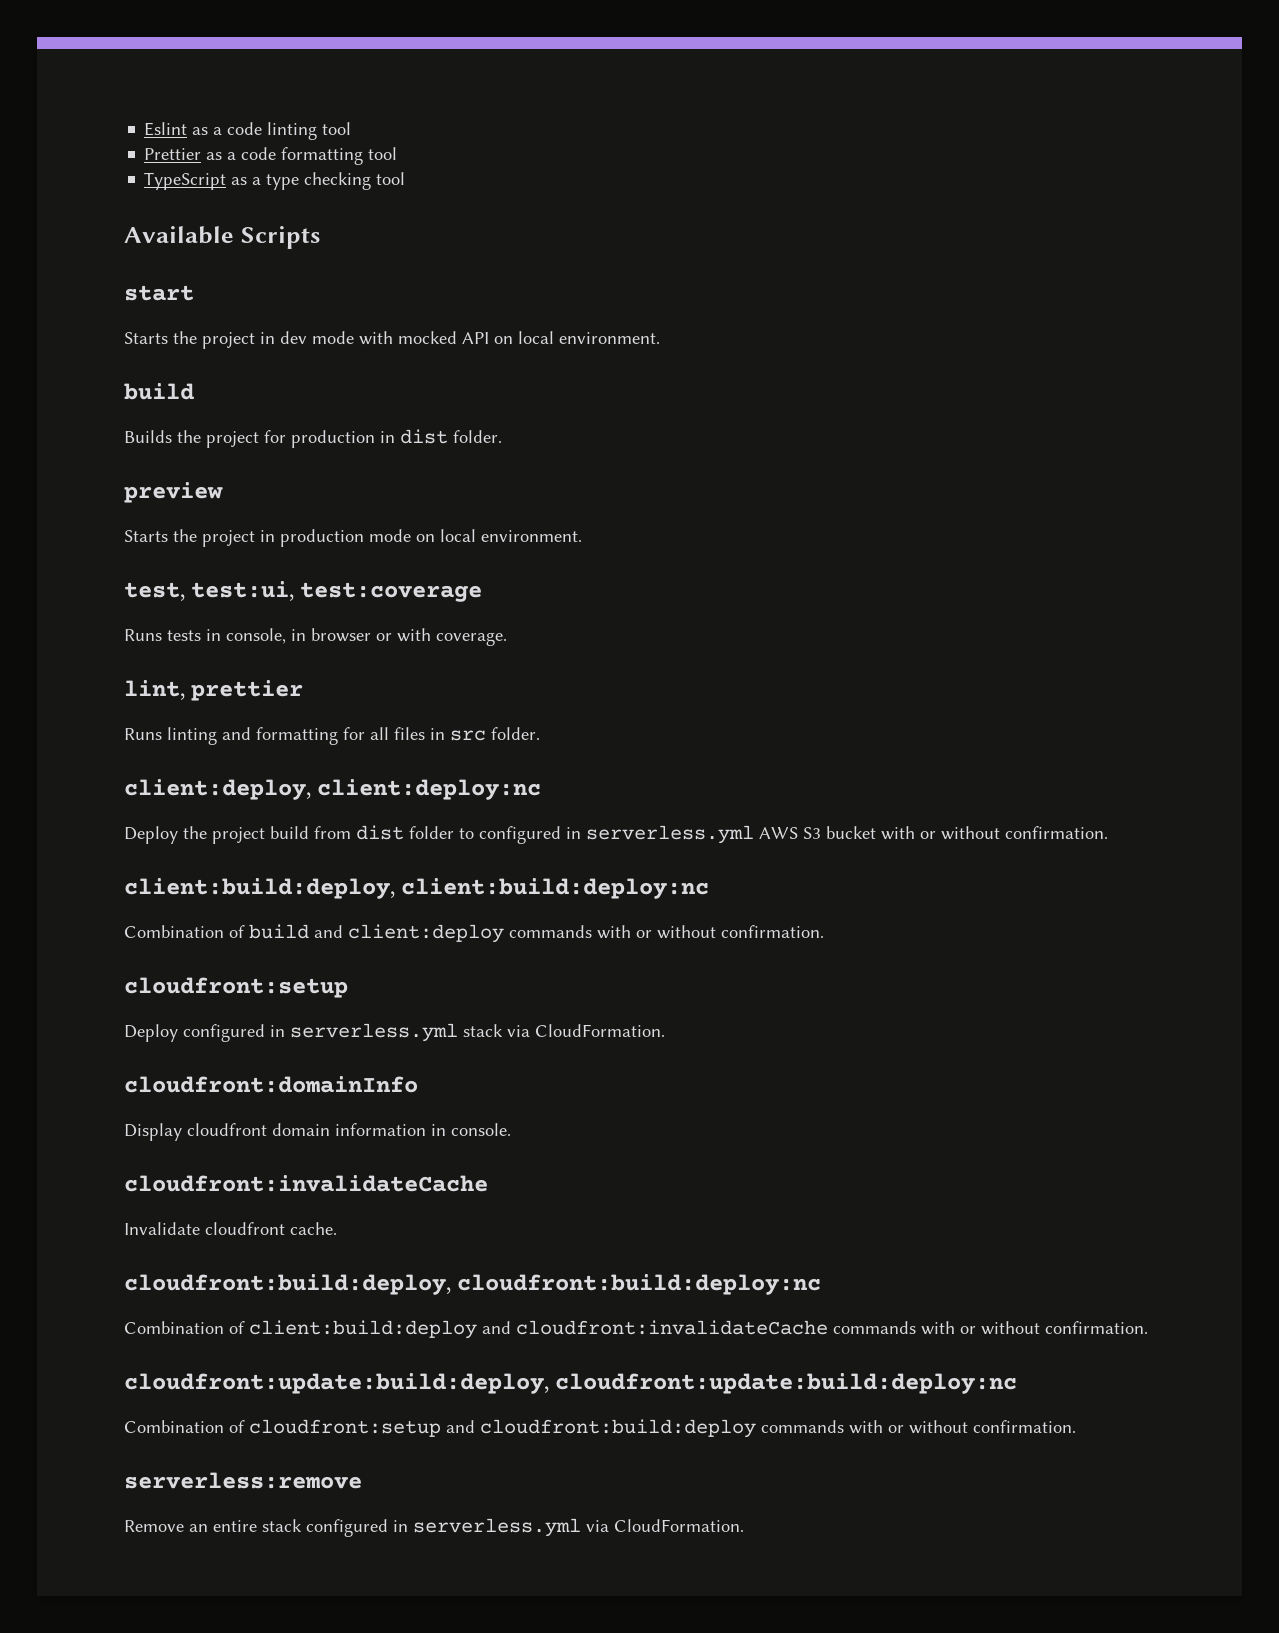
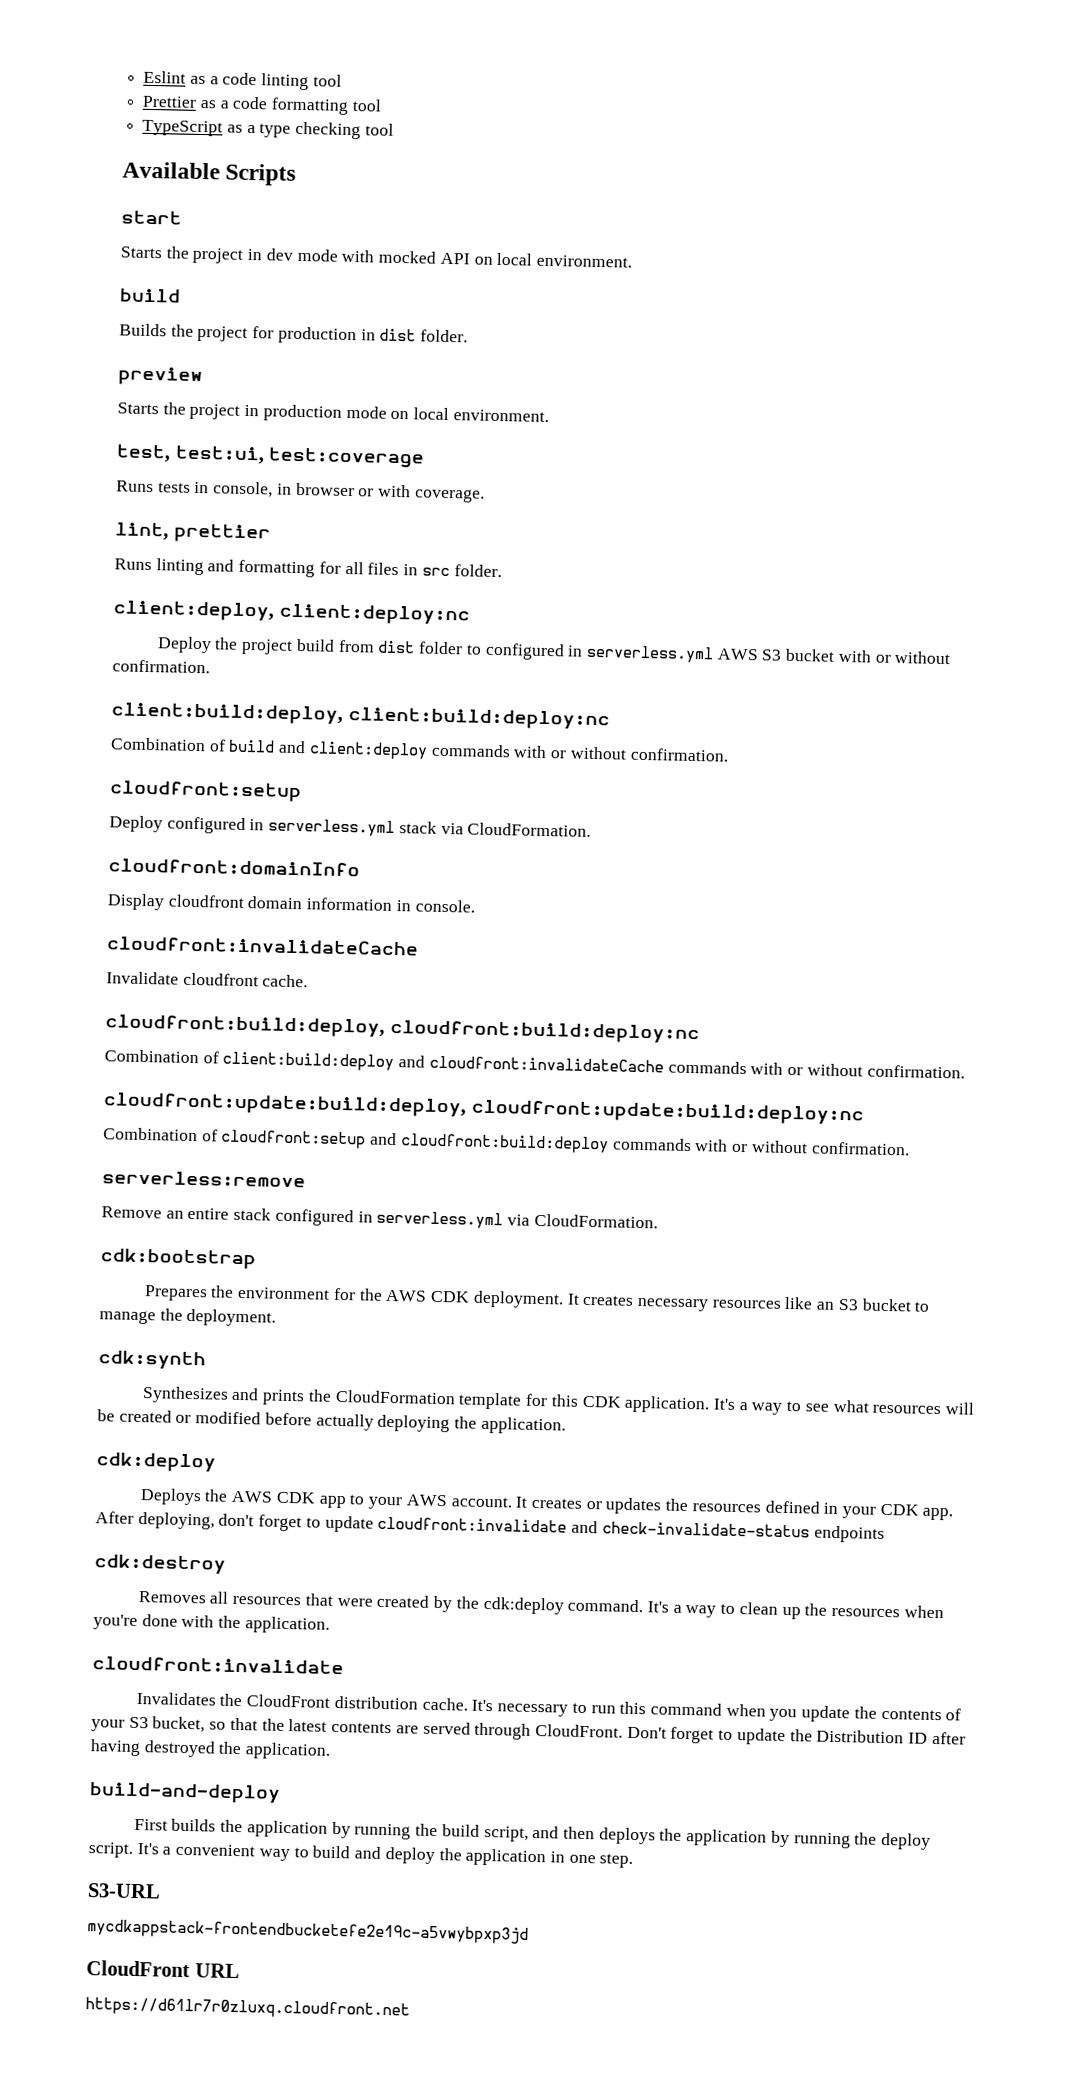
+ cdk:bootstrap
+ Prepares the environment for the AWS CDK deployment. It creates necessary resources like an S3 bucket to manage the deployment.
+ cdk:synth
+ Synthesizes and prints the CloudFormation template for this CDK application. It's a way to see what resources will be created or modified before actually deploying the application.
+ cdk:deploy
+ Deploys the AWS CDK app to your AWS account. It creates or updates the resources defined in your CDK app. After deploying, don't forget to update cloudfront:invalidate and check-invalidate-status endpoints
+ cdk:destroy
+ Removes all resources that were created by the cdk:deploy command. It's a way to clean up the resources when you're done with the application.
+ cloudfront:invalidate
+ Invalidates the CloudFront distribution cache. It's necessary to run this command when you update the contents of your S3 bucket, so that the latest contents are served through CloudFront. Don't forget to update the Distribution ID after having destroyed the application.
+ build-and-deploy
+ First builds the application by running the build script, and then deploys the application by running the deploy script. It's a convenient way to build and deploy the application in one step.
+ S3-URL
+ mycdkappstack-frontendbucketefe2e19c-a5vwybpxp3jd
+ CloudFront URL
+ https://d61lr7r0zluxq.cloudfront.net

